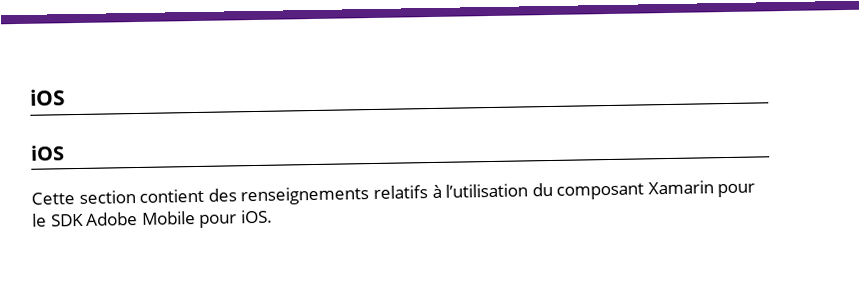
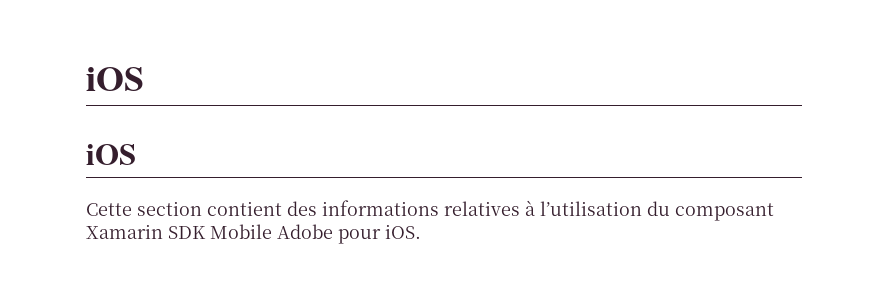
- Cette section contient des renseignements relatifs à l’utilisation du composant Xamarin pour le SDK Adobe Mobile pour iOS.
+ Cette section contient des informations relatives à l’utilisation du composant Xamarin SDK Mobile Adobe pour iOS.

